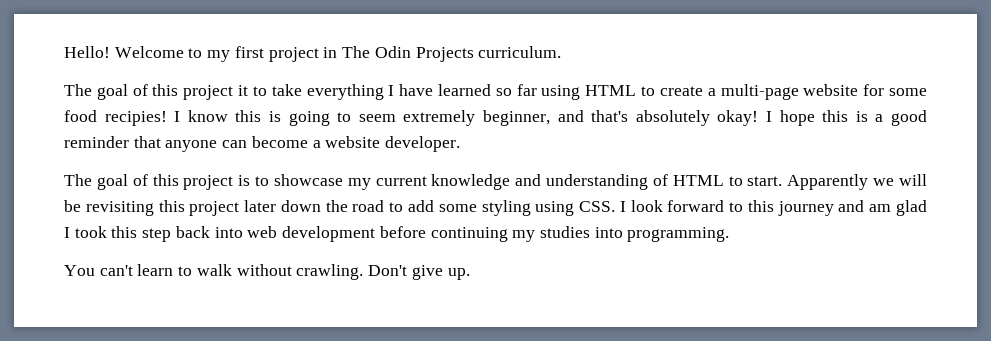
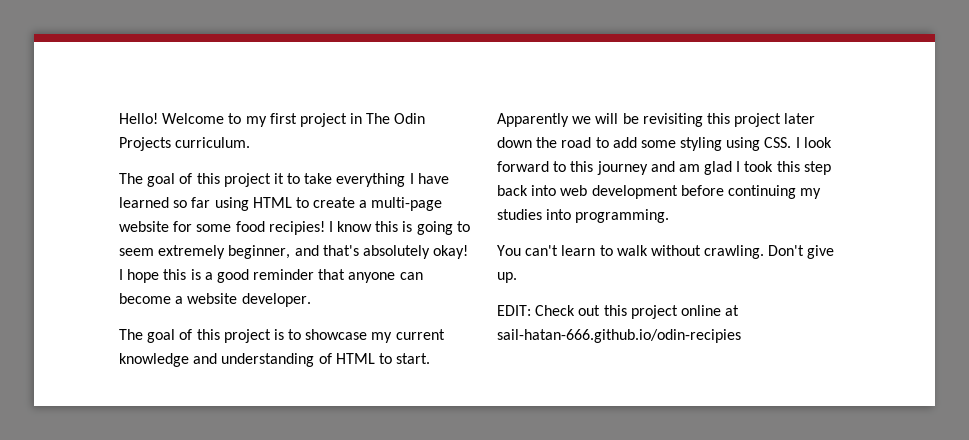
+ EDIT: Check out this project online at sail-hatan-666.github.io/odin-recipies

